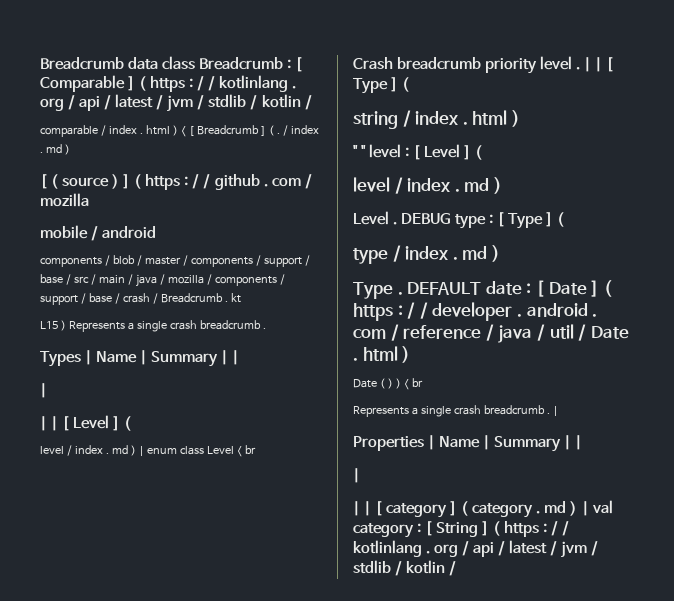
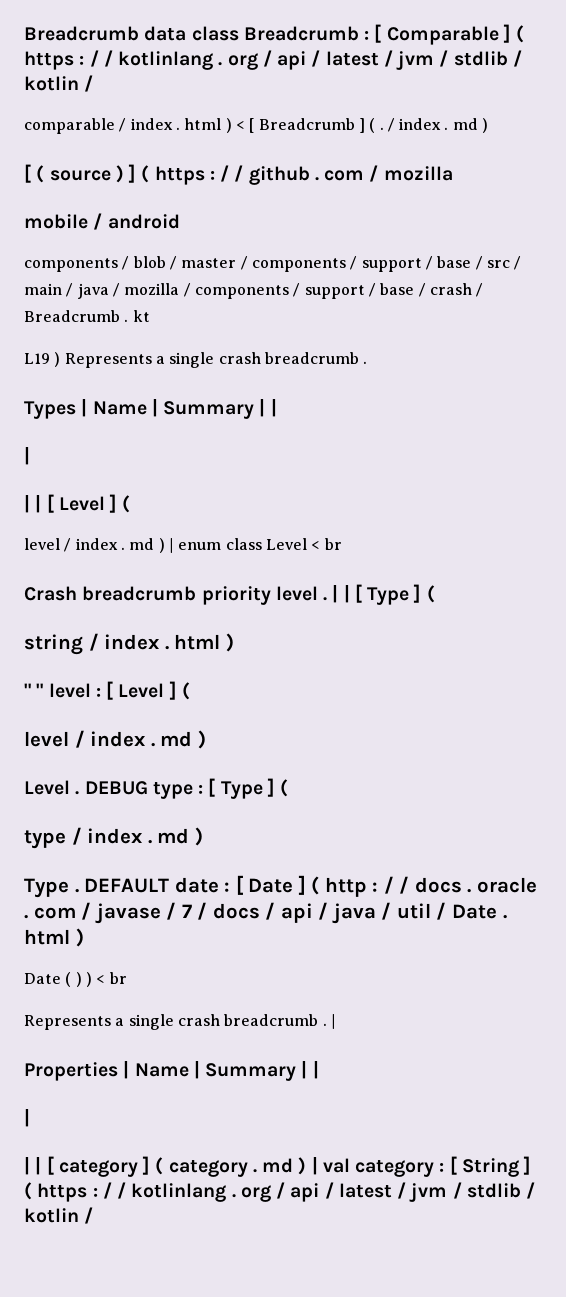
- L15 ) Represents a single crash breadcrumb .
+ L19 ) Represents a single crash breadcrumb .
- DEFAULT date : [ Date ] ( https : / / developer . android . com / reference / java / util / Date . html )
+ DEFAULT date : [ Date ] ( http : / / docs . oracle . com / javase / 7 / docs / api / java / util / Date . html )

